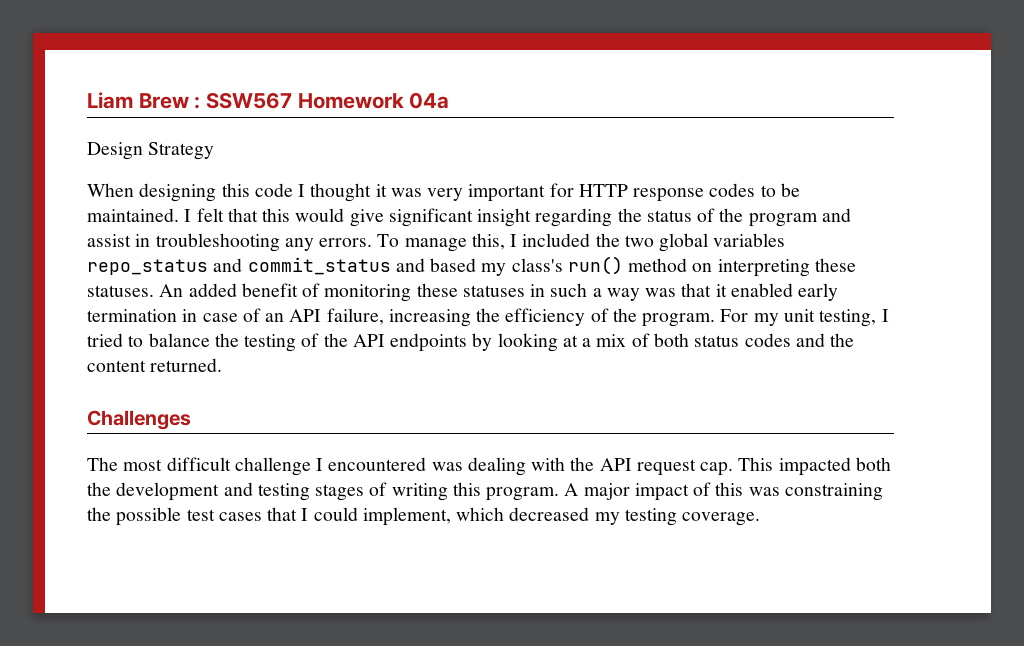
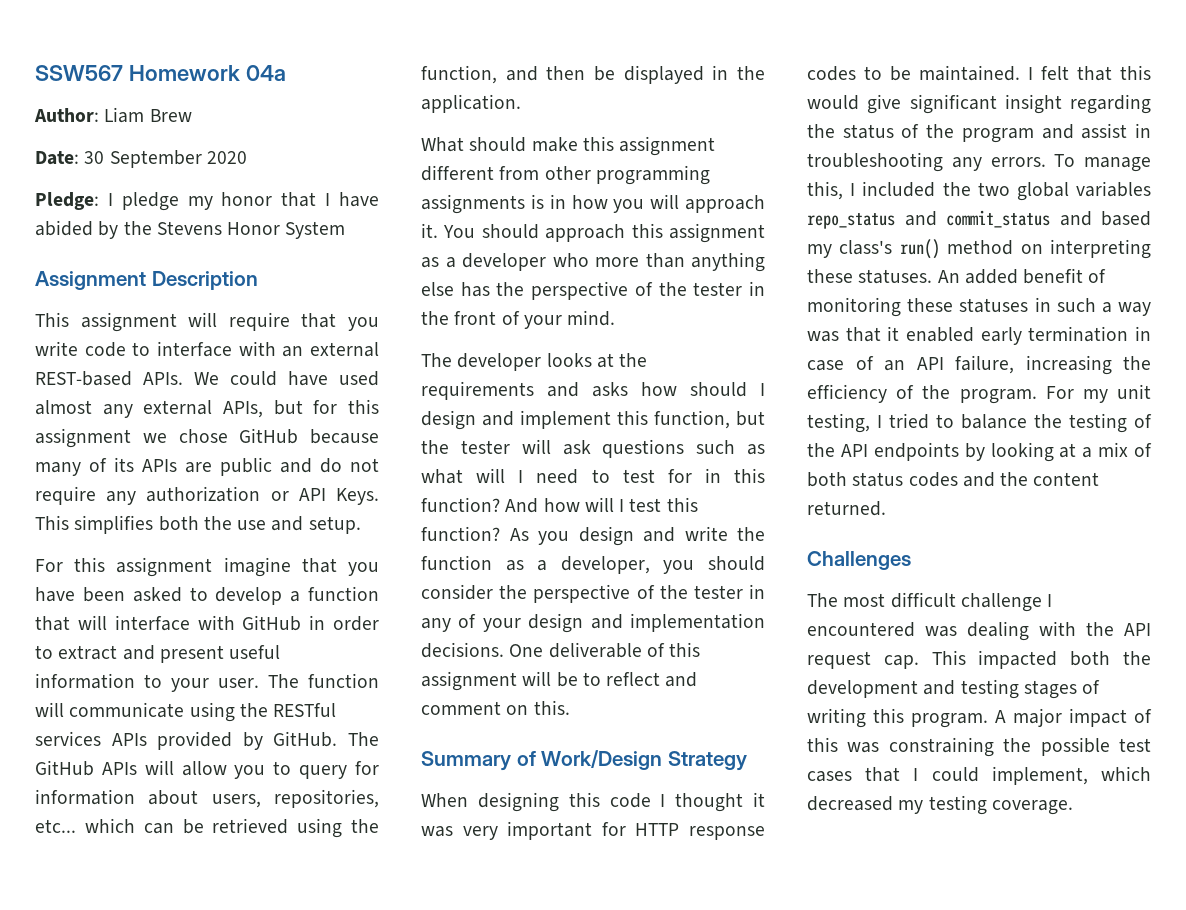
- Liam Brew : SSW567 Homework 04a
+ SSW567 Homework 04a
- Design Strategy
+ Author: Liam Brew
+ Date: 30 September 2020
+ Pledge: I pledge my honor that I have abided by the Stevens Honor System
+ Assignment Description
+ This assignment will require that you write code to interface with an external REST-based APIs. We could have used almost any external APIs, but for this assignment we chose GitHub because many of its APIs are public and do not require any authorization or API Keys. This simplifies both the use and setup.
+ For this assignment imagine that you have been asked to develop a function that will interface with GitHub in order to extract and present useful information to your user. The function will communicate using the RESTful services APIs provided by GitHub. The GitHub APIs will allow you to query for information about users, repositories, etc... which can be retrieved using the function, and then be displayed in the application.
+ What should make this assignment different from other programming assignments is in how you will approach it. You should approach this assignment as a developer who more than anything else has the perspective of the tester in the front of your mind.
+ The developer looks at the requirements and asks how should I design and implement this function, but the tester will ask questions such as what will I need to test for in this function? And how will I test this function? As you design and write the function as a developer, you should consider the perspective of the tester in any of your design and implementation decisions. One deliverable of this assignment will be to reflect and comment on this.
+ Summary of Work/Design Strategy

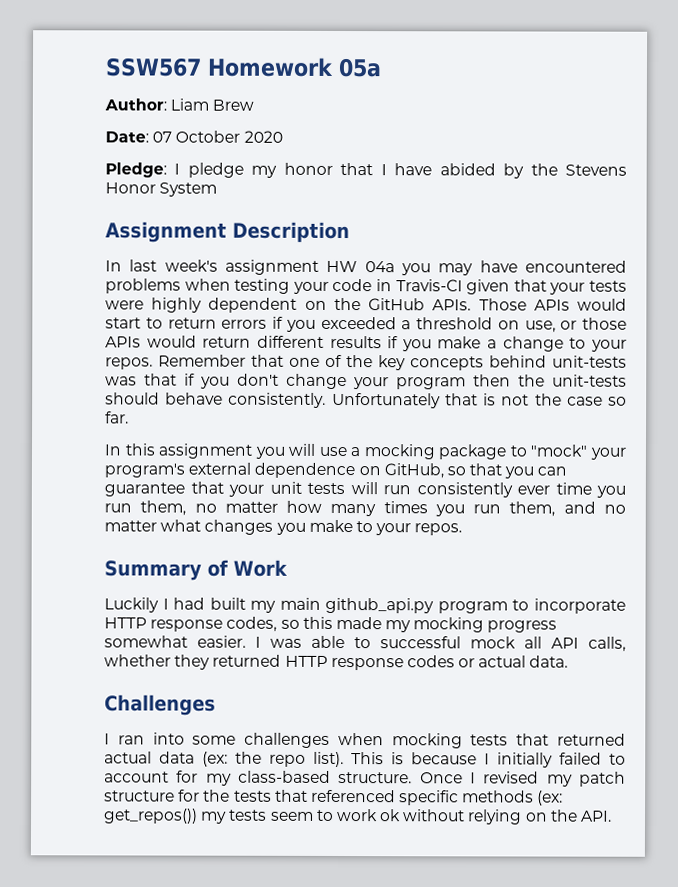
- SSW567 Homework 04a
+ SSW567 Homework 05a
- Date: 30 September 2020
+ Date: 07 October 2020
- This assignment will require that you write code to interface with an external REST-based APIs. We could have used almost any external APIs, but for this assignment we chose GitHub because many of its APIs are public and do not require any authorization or API Keys. This simplifies both the use and setup.
- For this assignment imagine that you have been asked to develop a function that will interface with GitHub in order to extract and present useful information to your user. The function will communicate using the RESTful services APIs provided by GitHub. The GitHub APIs will allow you to query for information about users, repositories, etc... which can be retrieved using the function, and then be displayed in the application.
- What should make this assignment different from other programming assignments is in how you will approach it. You should approach this assignment as a developer who more than anything else has the perspective of the tester in the front of your mind.
- The developer looks at the requirements and asks how should I design and implement this function, but the tester will ask questions such as what will I need to test for in this function? And how will I test this function? As you design and write the function as a developer, you should consider the perspective of the tester in any of your design and implementation decisions. One deliverable of this assignment will be to reflect and comment on this.
- Summary of Work/Design Strategy
- When designing this code I thought it was very important for HTTP response codes to be maintained. I felt that this would give significant insight regarding the status of the program and assist in troubleshooting any errors. To manage this, I included the two global variables repo_status and commit_status and based my class's run() method on interpreting these statuses. An added benefit of monitoring these statuses in such a way was that it enabled early termination in case of an API failure, increasing the efficiency of the program. For my unit testing, I tried to balance the testing of the API endpoints by looking at a mix of both status codes and the content returned.
+ In last week's assignment HW 04a you may have encountered problems when testing your code in Travis-CI given that your tests were highly dependent on the GitHub APIs. Those APIs would start to return errors if you exceeded a threshold on use, or those APIs would return different results if you make a change to your repos. Remember that one of the key concepts behind unit-tests was that if you don't change your program then the unit-tests should behave consistently. Unfortunately that is not the case so far.
+ In this assignment you will use a mocking package to "mock" your program's external dependence on GitHub, so that you can guarantee that your unit tests will run consistently ever time you run them, no matter how many times you run them, and no matter what changes you make to your repos.
+ Summary of Work
+ Luckily I had built my main github_api.py program to incorporate HTTP response codes, so this made my mocking progress somewhat easier. I was able to successful mock all API calls, whether they returned HTTP response codes or actual data.
  Challenges
- The most difficult challenge I encountered was dealing with the API request cap. This impacted both the development and testing stages of writing this program. A major impact of this was constraining the possible test cases that I could implement, which decreased my testing coverage.
+ I ran into some challenges when mocking tests that returned actual data (ex: the repo list). This is because I initially failed to account for my class-based structure. Once I revised my patch structure for the tests that referenced specific methods (ex: get_repos()) my tests seem to work ok without relying on the API.

